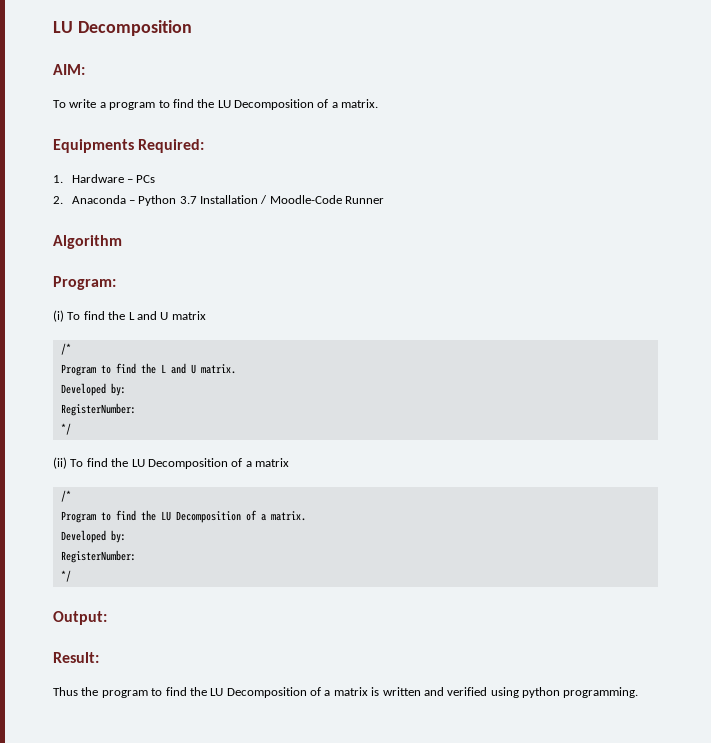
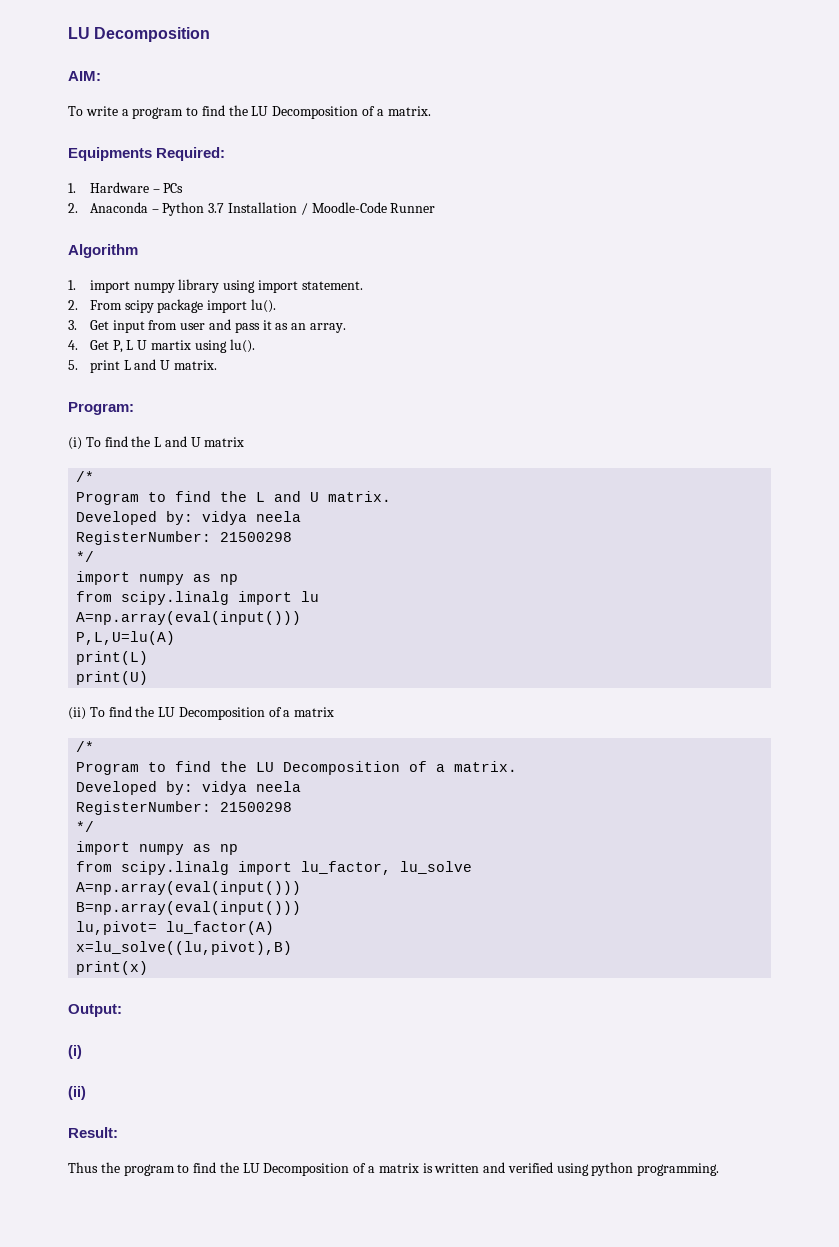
+ 1. import numpy library using import statement.
+ 2. From scipy package import lu().
+ 3. Get input from user and pass it as an array.
+ 4. Get P, L U martix using lu().
+ 5. print L and U matrix.
  Program to find the L and U matrix.
- Developed by:
- RegisterNumber:
+ Developed by: vidya neela
+ RegisterNumber: 21500298
  */
+ import numpy as np
+ from scipy.linalg import lu
+ A=np.array(eval(input()))
+ P,L,U=lu(A)
+ print(L)
+ print(U)
  Program to find the LU Decomposition of a matrix.
- Developed by:
- RegisterNumber:
+ Developed by: vidya neela
+ RegisterNumber: 21500298
  */
+ import numpy as np
+ from scipy.linalg import lu_factor, lu_solve
+ A=np.array(eval(input()))
+ B=np.array(eval(input()))
+ lu,pivot= lu_factor(A)
+ x=lu_solve((lu,pivot),B)
+ print(x)
  Output:
+ (i)
+ (ii)

